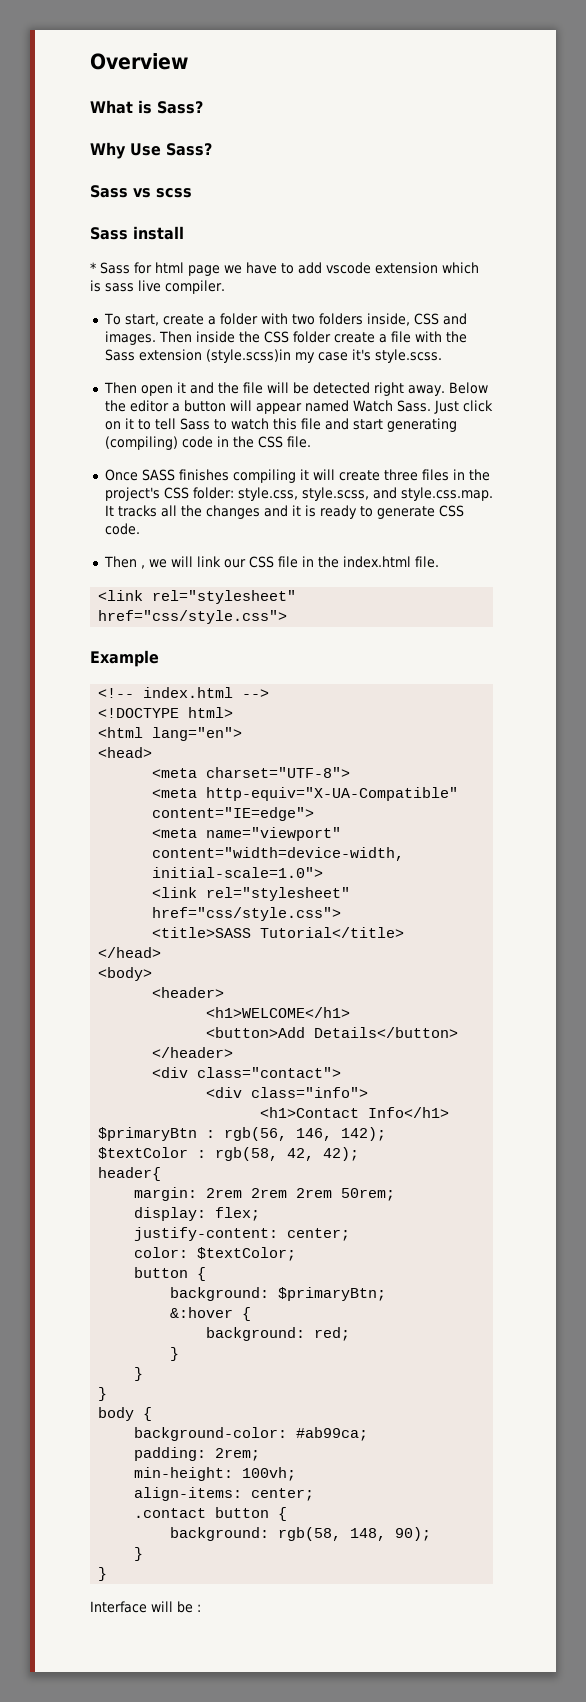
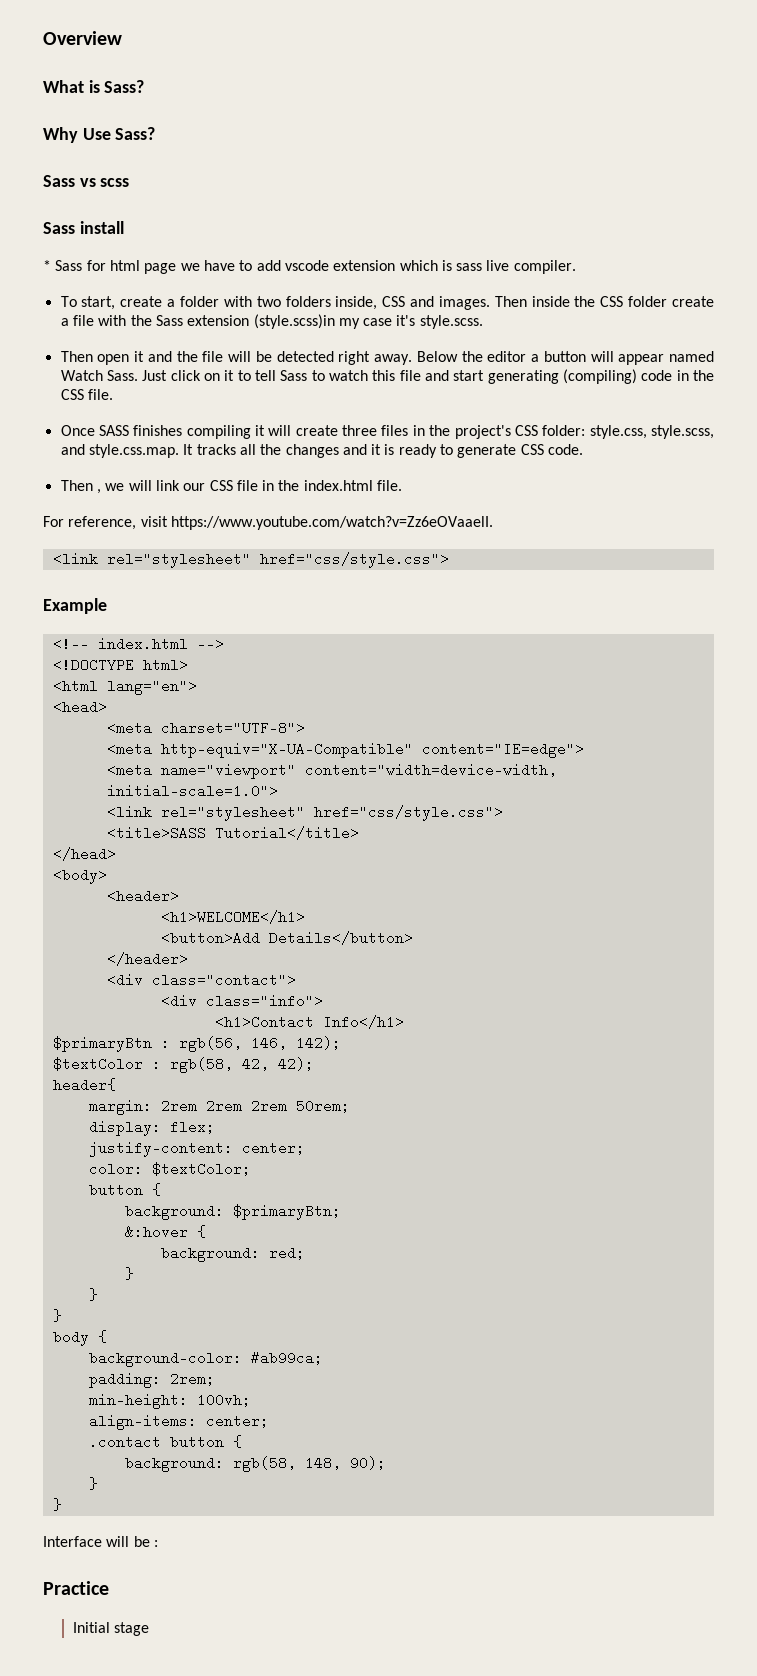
+ For reference, visit https://www.youtube.com/watch?v=Zz6eOVaaelI.
+ Practice
+ Initial stage

